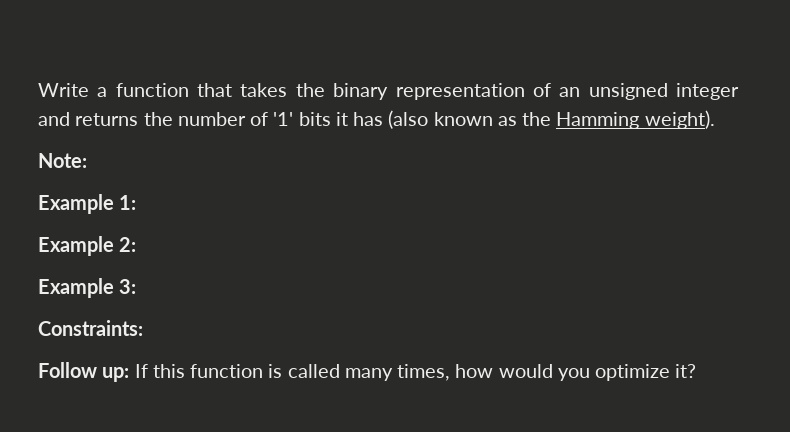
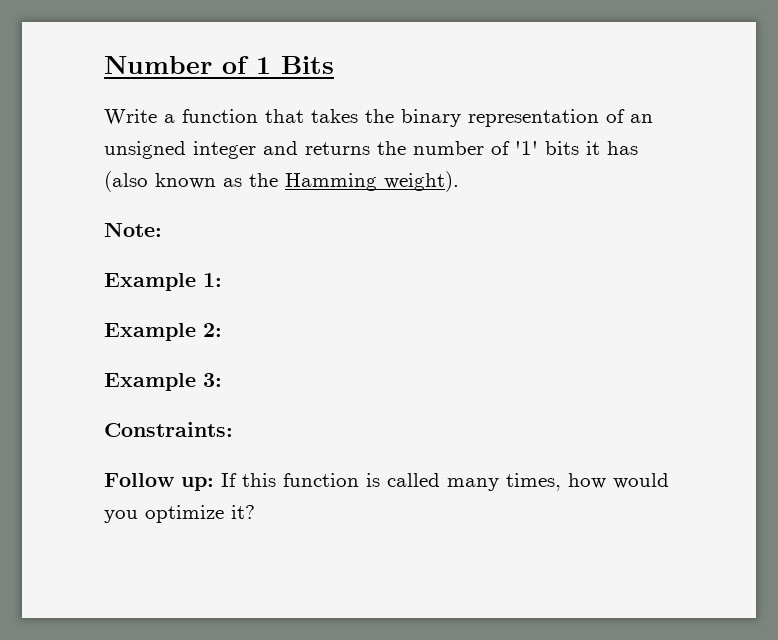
+ Number of 1 Bits

